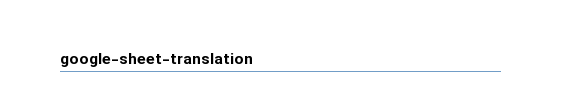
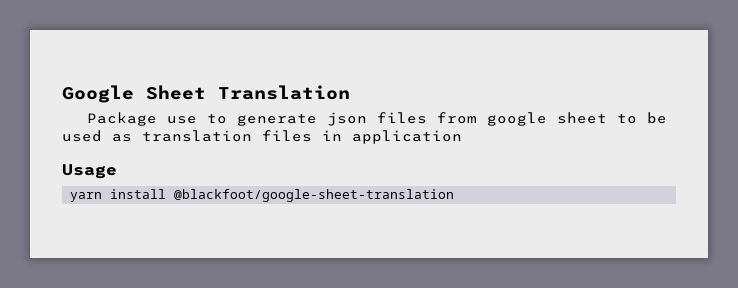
- google-sheet-translation
+ Google Sheet Translation
+ Package use to generate json files from google sheet to be used as translation files in application
+ Usage
+ yarn install @blackfoot/google-sheet-translation

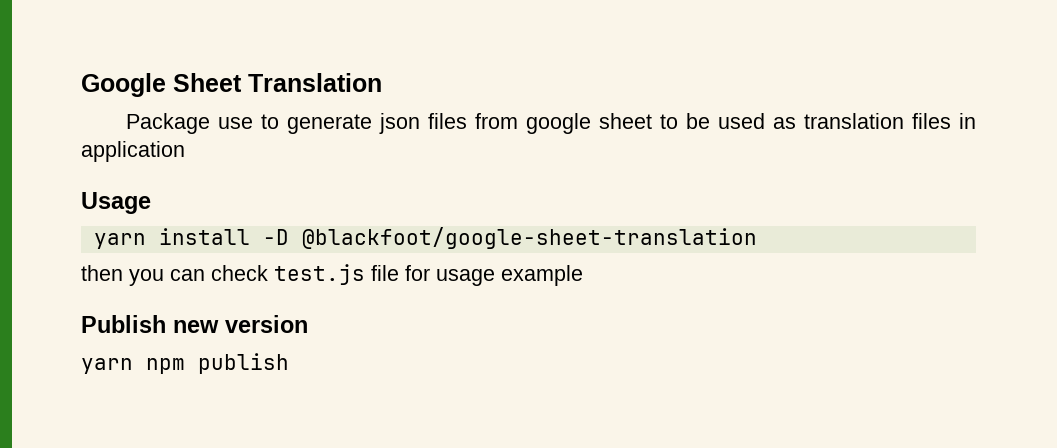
- yarn install @blackfoot/google-sheet-translation
+ yarn install -D @blackfoot/google-sheet-translation
+ then you can check test.js file for usage example
+ Publish new version
+ yarn npm publish

